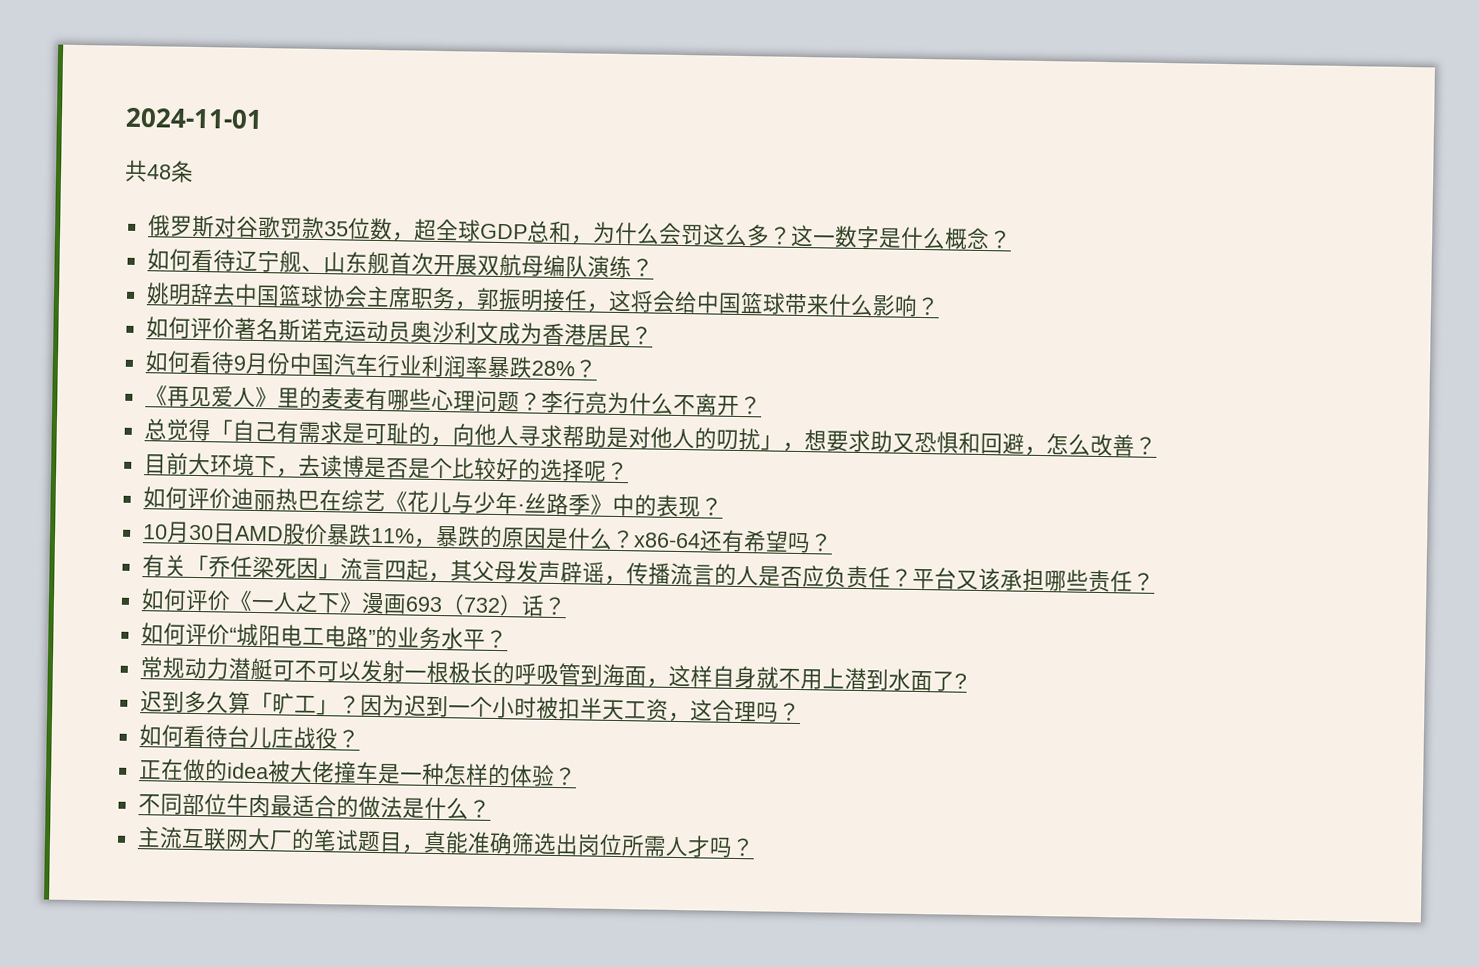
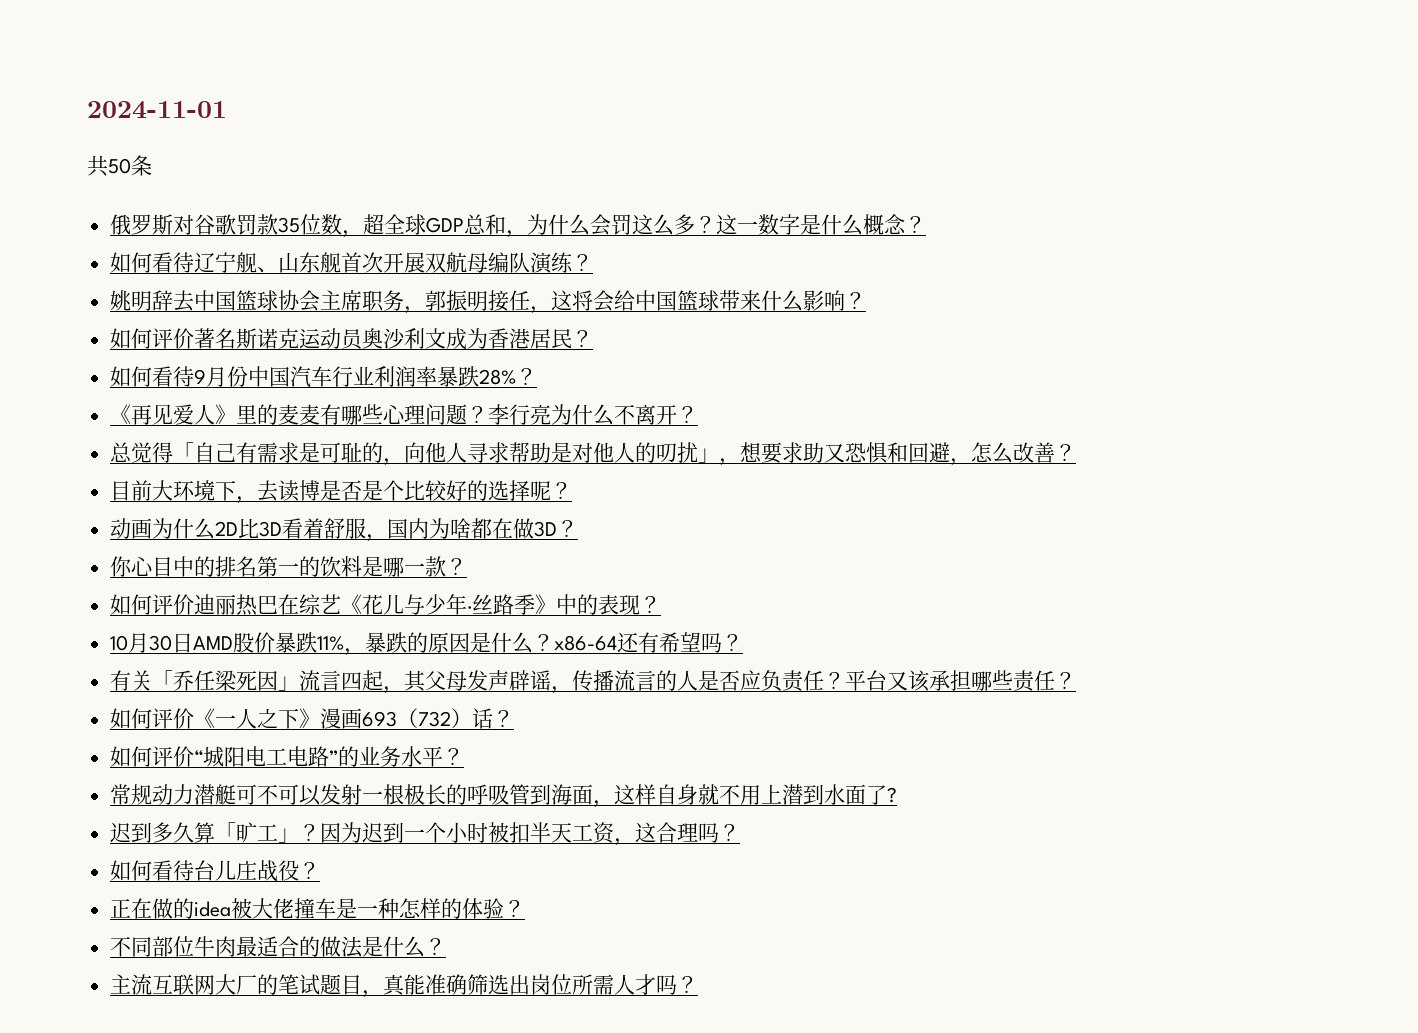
- 共48条
+ 共50条
+ 动画为什么2D比3D看着舒服，国内为啥都在做3D？
+ 你心目中的排名第一的饮料是哪一款？

